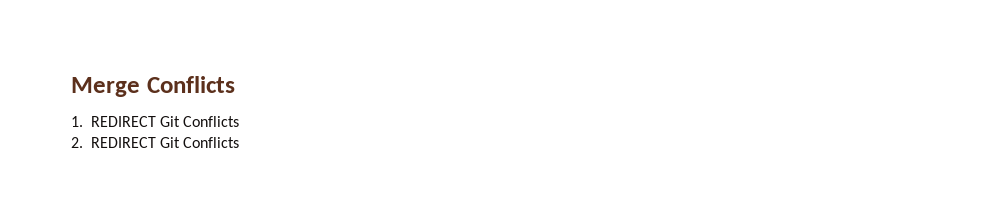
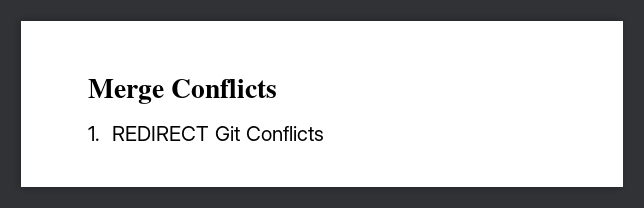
- 2. REDIRECT Git Conflicts

